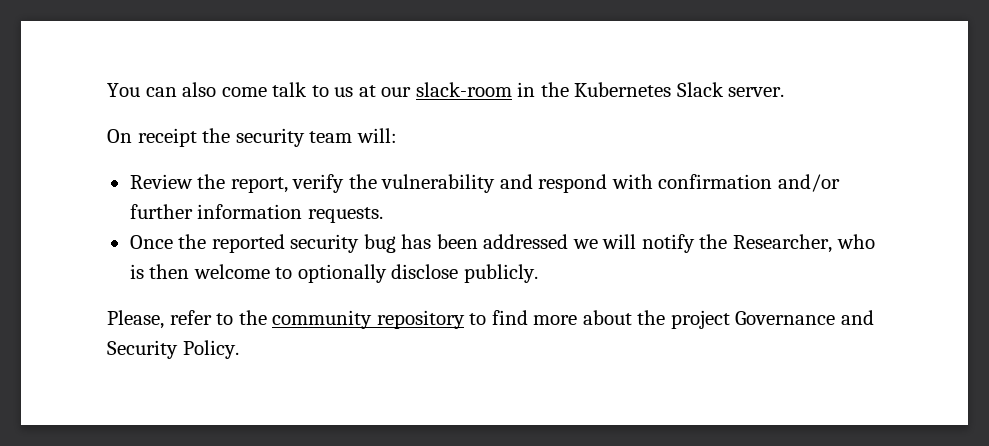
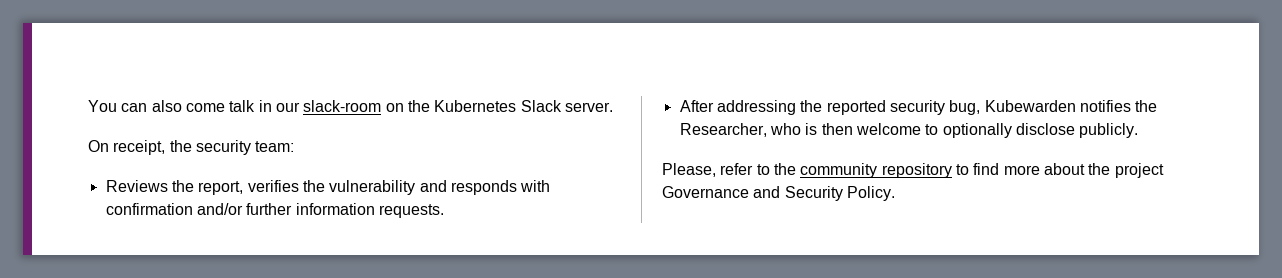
- You can also come talk to us at our slack-room in the Kubernetes Slack server.
+ You can also come talk in our slack-room on the Kubernetes Slack server.
- On receipt the security team will:
- Review the report, verify the vulnerability and respond with confirmation and/or further information requests.
+ On receipt, the security team:
+ Reviews the report, verifies the vulnerability and responds with confirmation and/or further information requests.
- Once the reported security bug has been addressed we will notify the Researcher, who is then welcome to optionally disclose publicly.
+ After addressing the reported security bug, Kubewarden notifies the Researcher, who is then welcome to optionally disclose publicly.

